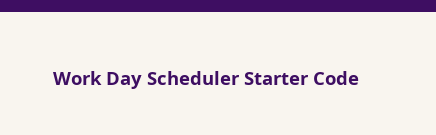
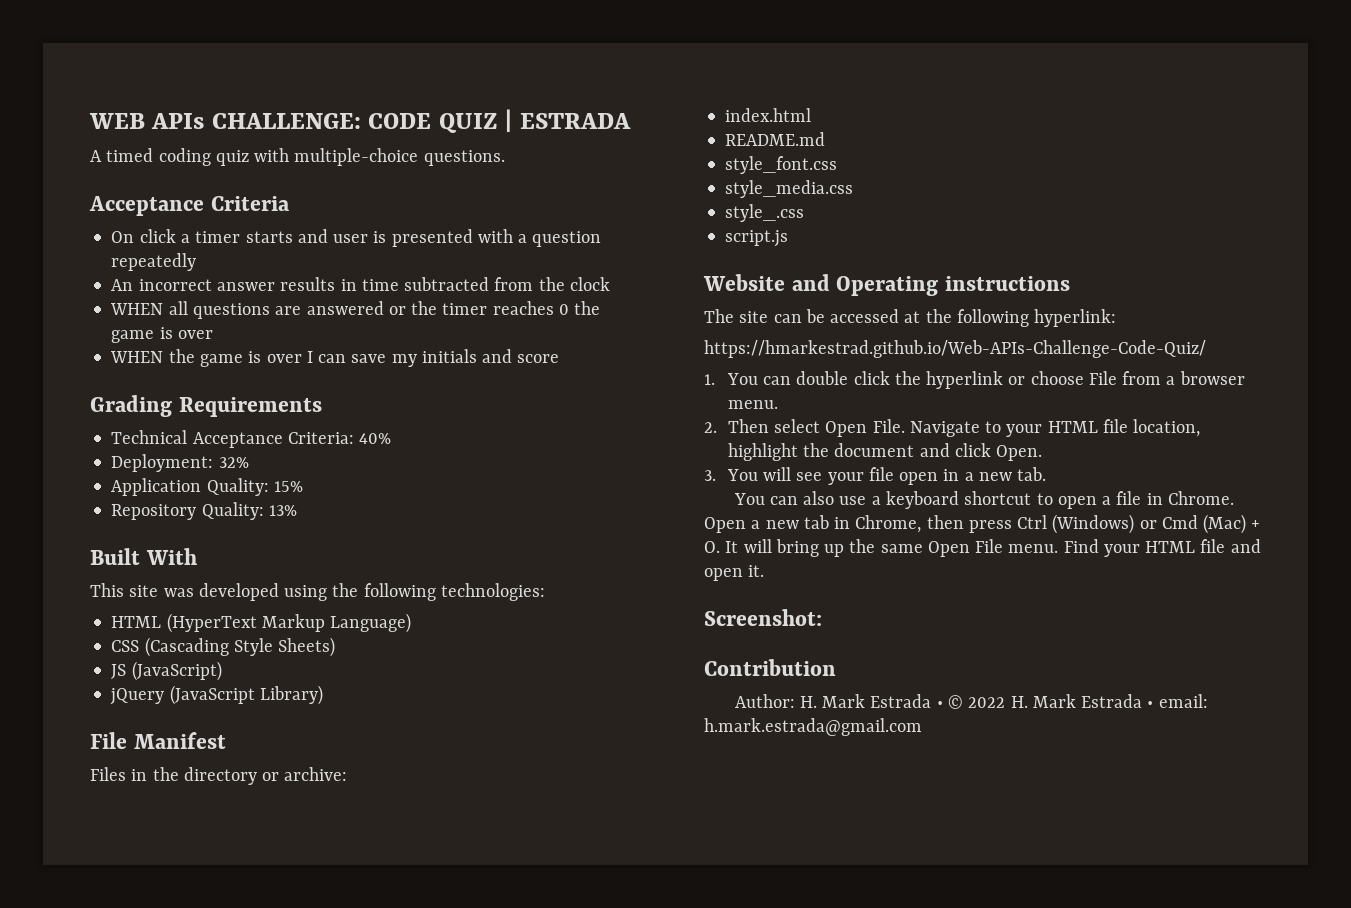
- Work Day Scheduler Starter Code
+ WEB APIs CHALLENGE: CODE QUIZ | ESTRADA
+ A timed coding quiz with multiple-choice questions.
+ Acceptance Criteria
+ On click a timer starts and user is presented with a question repeatedly
+ An incorrect answer results in time subtracted from the clock
+ WHEN all questions are answered or the timer reaches 0 the game is over
+ WHEN the game is over I can save my initials and score
+ Grading Requirements
+ Technical Acceptance Criteria: 40%
+ Deployment: 32%
+ Application Quality: 15%
+ Repository Quality: 13%
+ Built With
+ This site was developed using the following technologies:
+ HTML (HyperText Markup Language)
+ CSS (Cascading Style Sheets)
+ JS (JavaScript)
+ jQuery (JavaScript Library)
+ File Manifest
+ Files in the directory or archive:
+ index.html
+ README.md
+ style_font.css
+ style_media.css
+ style_.css
+ script.js
+ Website and Operating instructions
+ The site can be accessed at the following hyperlink:
+ https://hmarkestrad.github.io/Web-APIs-Challenge-Code-Quiz/
+ 1. You can double click the hyperlink or choose File from a browser menu.
+ 2. Then select Open File. Navigate to your HTML file location, highlight the document and click Open.
+ 3. You will see your file open in a new tab.
+ You can also use a keyboard shortcut to open a file in Chrome. Open a new tab in Chrome, then press Ctrl (Windows) or Cmd (Mac) + O. It will bring up the same Open File menu. Find your HTML file and open it.
+ Screenshot:
+ Contribution
+ Author: H. Mark Estrada • © 2022 H. Mark Estrada • email: h.mark.estrada@gmail.com

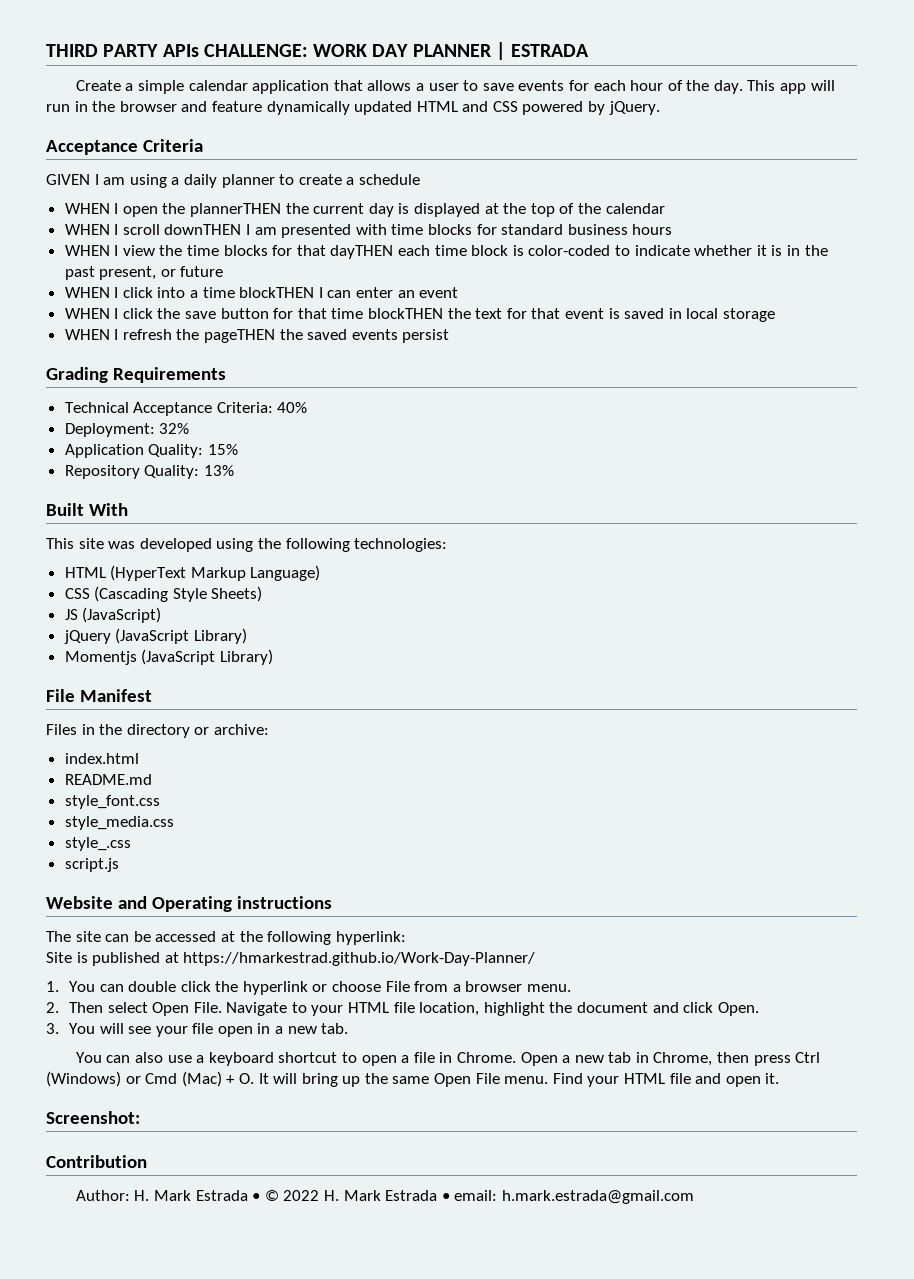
- WEB APIs CHALLENGE: CODE QUIZ | ESTRADA
- A timed coding quiz with multiple-choice questions.
+ THIRD PARTY APIs CHALLENGE: WORK DAY PLANNER | ESTRADA
+ Create a simple calendar application that allows a user to save events for each hour of the day. This app will run in the browser and feature dynamically updated HTML and CSS powered by jQuery.
  Acceptance Criteria
- On click a timer starts and user is presented with a question repeatedly
- An incorrect answer results in time subtracted from the clock
- WHEN all questions are answered or the timer reaches 0 the game is over
- WHEN the game is over I can save my initials and score
+ GIVEN I am using a daily planner to create a schedule
+ WHEN I open the plannerTHEN the current day is displayed at the top of the calendar
+ WHEN I scroll downTHEN I am presented with time blocks for standard business hours
+ WHEN I view the time blocks for that dayTHEN each time block is color-coded to indicate whether it is in the past present, or future
+ WHEN I click into a time blockTHEN I can enter an event
+ WHEN I click the save button for that time blockTHEN the text for that event is saved in local storage
+ WHEN I refresh the pageTHEN the saved events persist
+ Momentjs (JavaScript Library)
- https://hmarkestrad.github.io/Web-APIs-Challenge-Code-Quiz/
+ Site is published at https://hmarkestrad.github.io/Work-Day-Planner/

